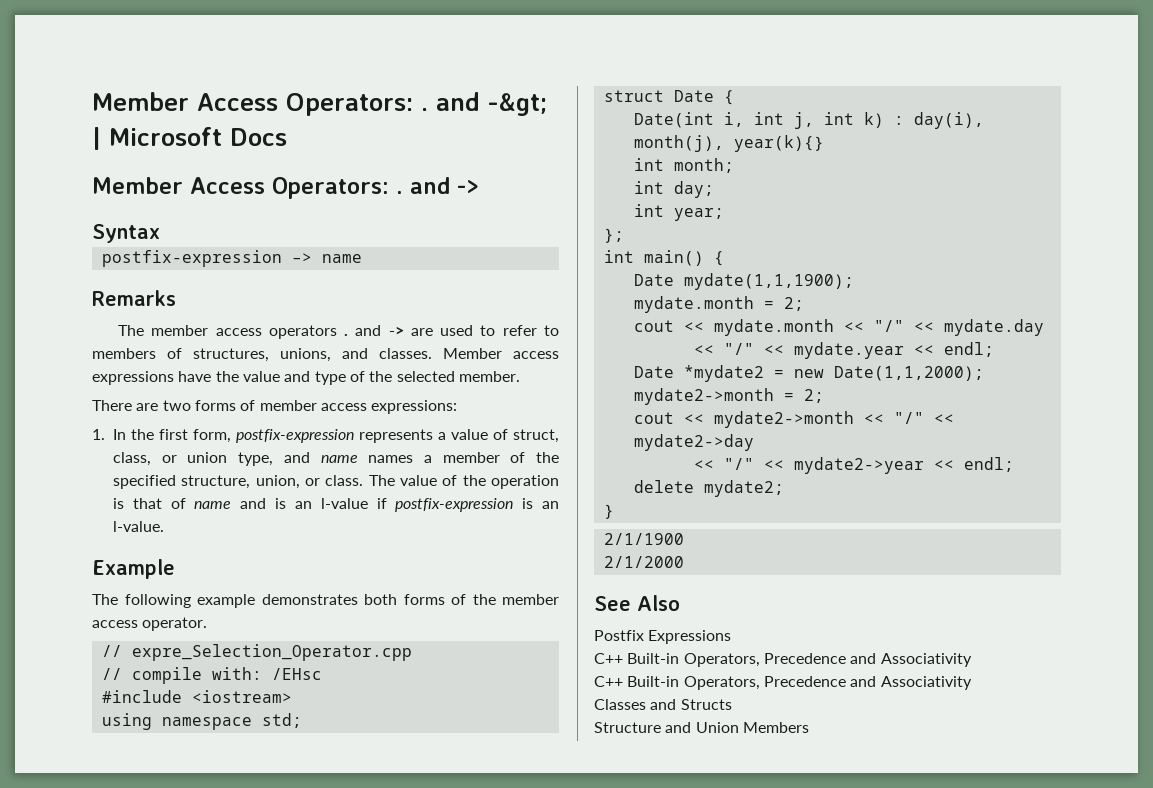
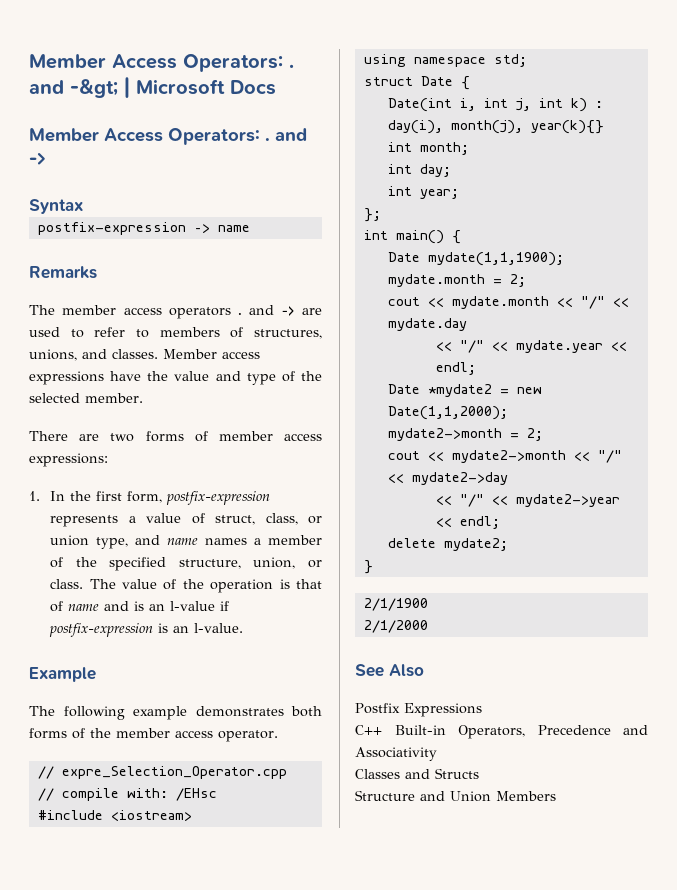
  Postfix Expressions
- C++ Built-in Operators, Precedence and Associativity

